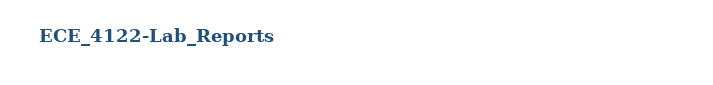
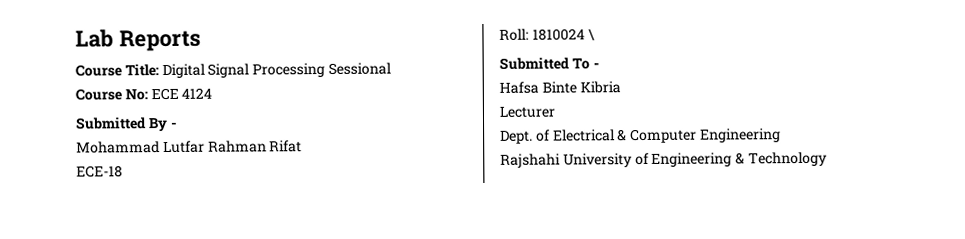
- ECE_4122-Lab_Reports
+ Lab Reports
+ Course Title: Digital Signal Processing Sessional
+ Course No: ECE 4124
+ Submitted By -
+ Mohammad Lutfar Rahman Rifat
+ ECE-18
+ Roll: 1810024 \
+ Submitted To -
+ Hafsa Binte Kibria
+ Lecturer
+ Dept. of Electrical & Computer Engineering
+ Rajshahi University of Engineering & Technology

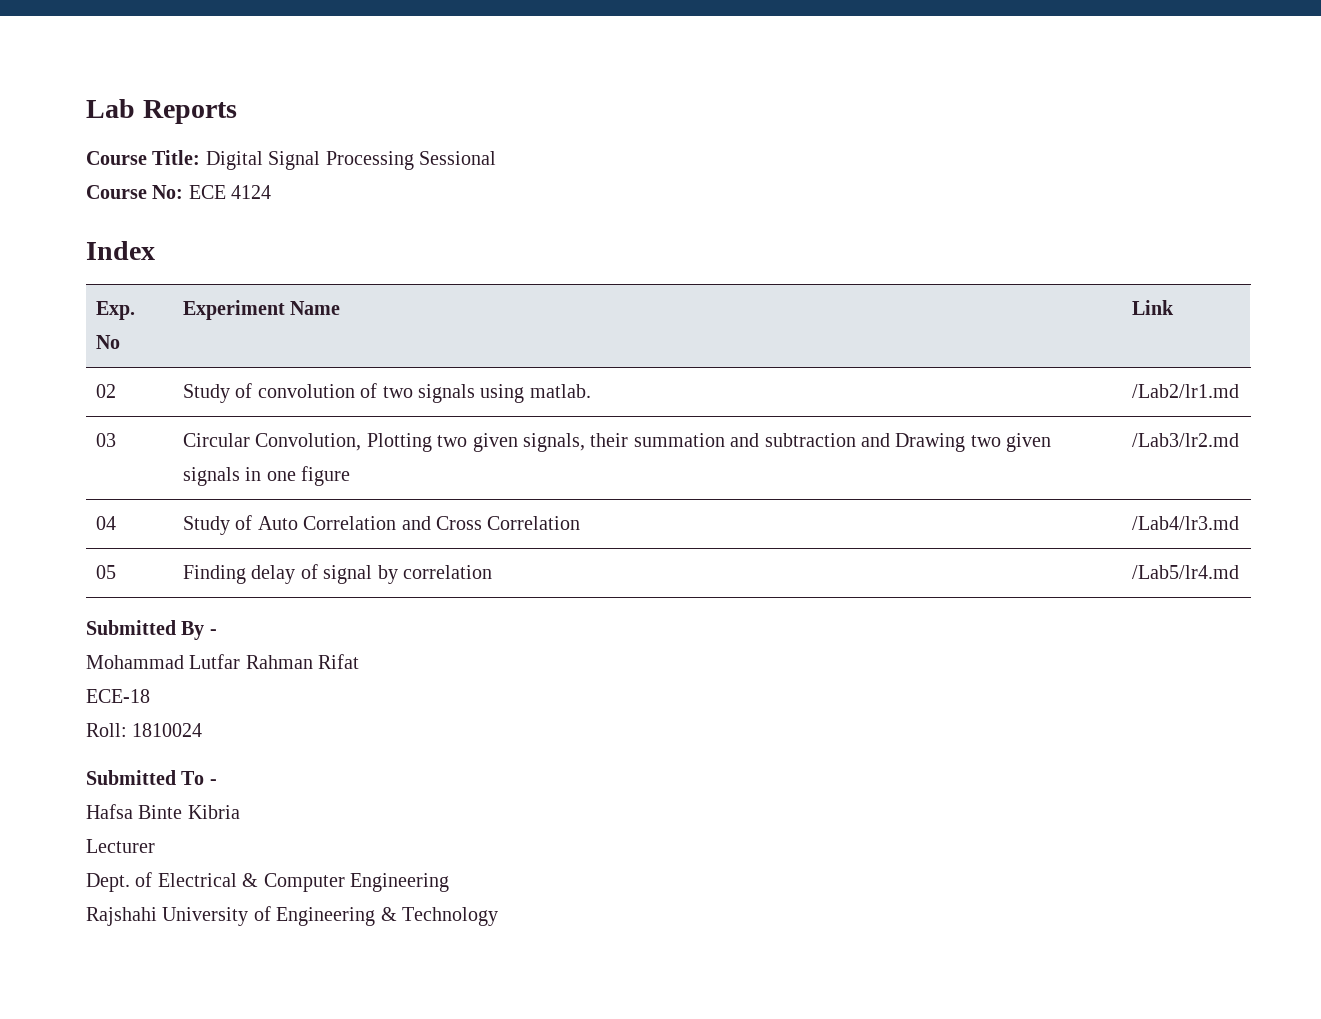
+ Index
+ Exp. No | Experiment Name | Link
+ 02 | Study of convolution of two signals using matlab. | /Lab2/lr1.md
+ 03 | Circular Convolution, Plotting two given signals, their summation and subtraction and Drawing two given signals in one figure | /Lab3/lr2.md
+ 04 | Study of Auto Correlation and Cross Correlation | /Lab4/lr3.md
+ 05 | Finding delay of signal by correlation | /Lab5/lr4.md
- Roll: 1810024 \
+ Roll: 1810024

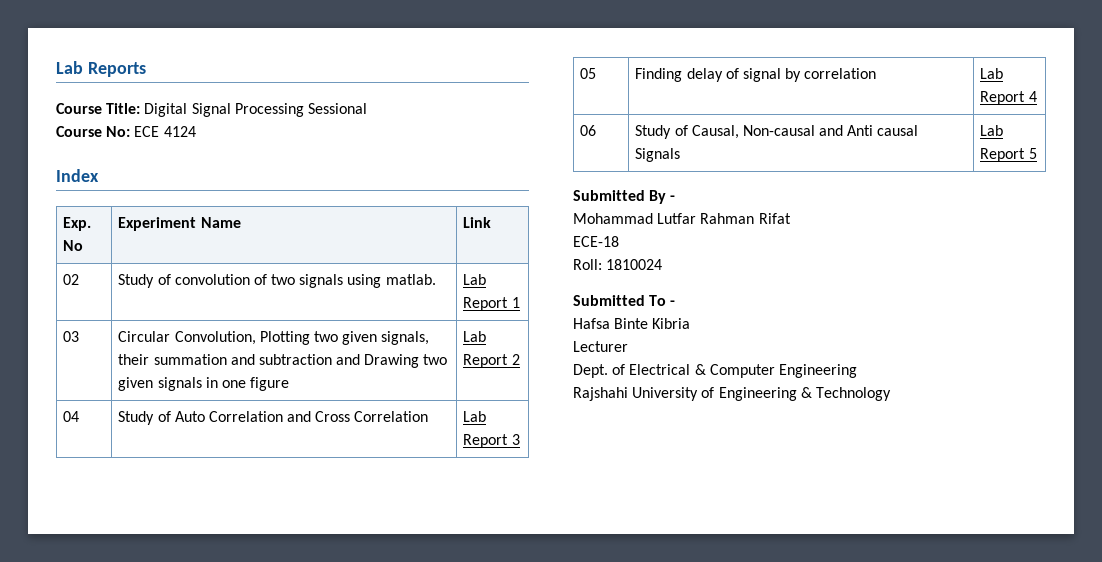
- 02 | Study of convolution of two signals using matlab. | /Lab2/lr1.md
+ 02 | Study of convolution of two signals using matlab. | Lab Report 1
- 03 | Circular Convolution, Plotting two given signals, their summation and subtraction and Drawing two given signals in one figure | /Lab3/lr2.md
+ 03 | Circular Convolution, Plotting two given signals, their summation and subtraction and Drawing two given signals in one figure | Lab Report 2
- 04 | Study of Auto Correlation and Cross Correlation | /Lab4/lr3.md
+ 04 | Study of Auto Correlation and Cross Correlation | Lab Report 3
- 05 | Finding delay of signal by correlation | /Lab5/lr4.md
+ 05 | Finding delay of signal by correlation | Lab Report 4
+ 06 | Study of Causal, Non-causal and Anti causal Signals | Lab Report 5

